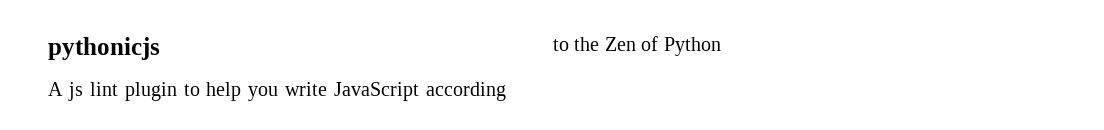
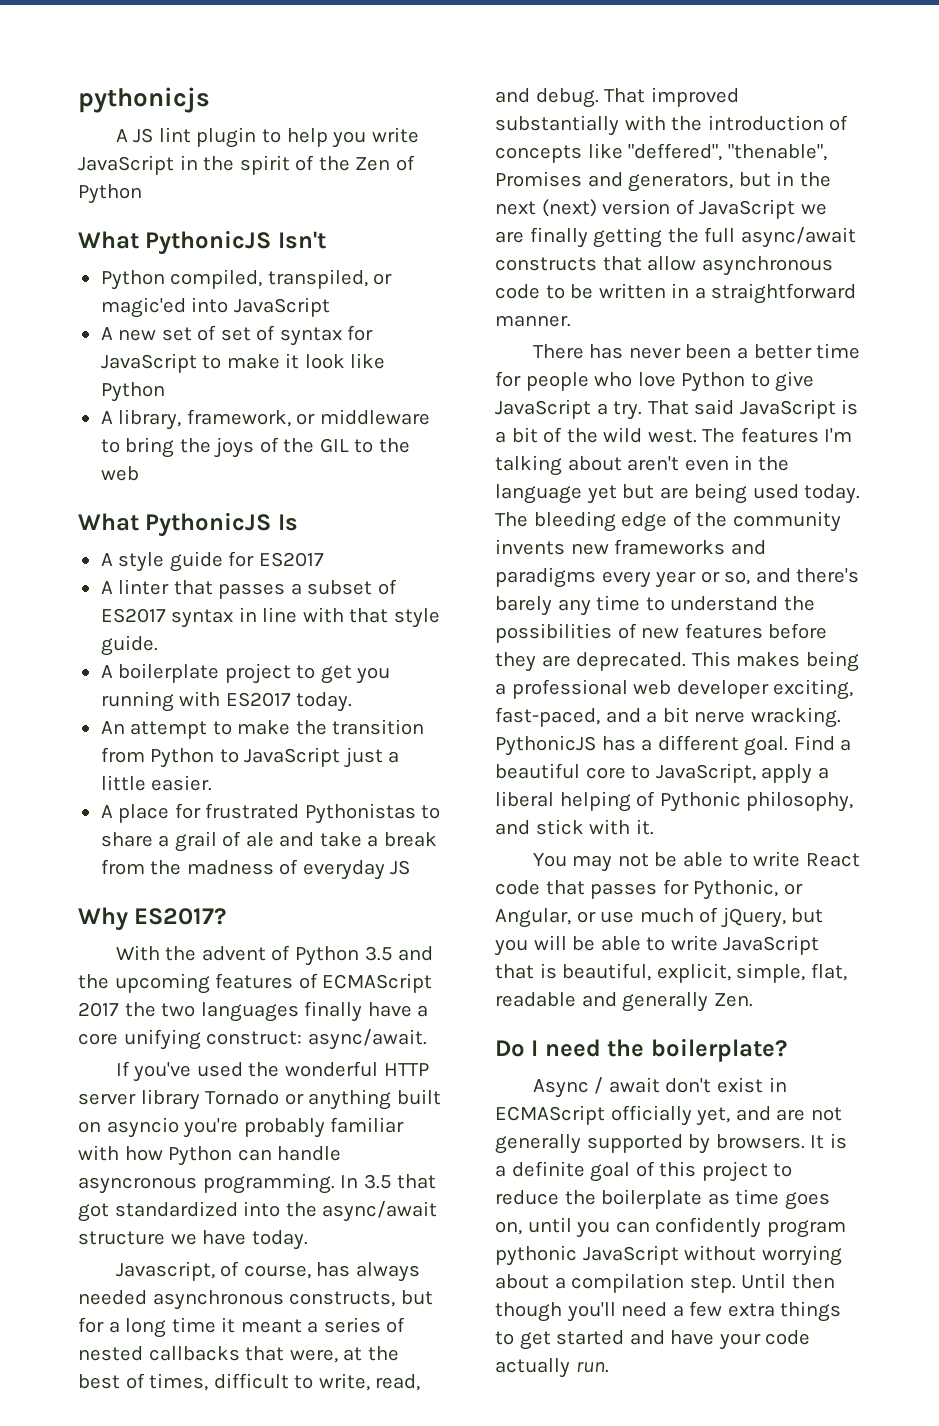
- A js lint plugin to help you write JavaScript according to the Zen of Python
+ A JS lint plugin to help you write JavaScript in the spirit of the Zen of Python
+ What PythonicJS Isn't
+ Python compiled, transpiled, or magic'ed into JavaScript
+ A new set of set of syntax for JavaScript to make it look like Python
+ A library, framework, or middleware to bring the joys of the GIL to the web
+ What PythonicJS Is
+ A style guide for ES2017
+ A linter that passes a subset of ES2017 syntax in line with that style guide.
+ A boilerplate project to get you running with ES2017 today.
+ An attempt to make the transition from Python to JavaScript just a little easier.
+ A place for frustrated Pythonistas to share a grail of ale and take a break from the madness of everyday JS
+ Why ES2017?
+ With the advent of Python 3.5 and the upcoming features of ECMAScript 2017 the two languages finally have a core unifying construct: async/await.
+ If you've used the wonderful HTTP server library Tornado or anything built on asyncio you're probably familiar with how Python can handle asyncronous programming. In 3.5 that got standardized into the async/await structure we have today.
+ Javascript, of course, has always needed asynchronous constructs, but for a long time it meant a series of nested callbacks that were, at the best of times, difficult to write, read, and debug. That improved substantially with the introduction of concepts like "deffered", "thenable", Promises and generators, but in the next (next) version of JavaScript we are finally getting the full async/await constructs that allow asynchronous code to be written in a straightforward manner.
+ There has never been a better time for people who love Python to give JavaScript a try. That said JavaScript is a bit of the wild west. The features I'm talking about aren't even in the language yet but are being used today. The bleeding edge of the community invents new frameworks and paradigms every year or so, and there's barely any time to understand the possibilities of new features before they are deprecated. This makes being a professional web developer exciting, fast-paced, and a bit nerve wracking. PythonicJS has a different goal. Find a beautiful core to JavaScript, apply a liberal helping of Pythonic philosophy, and stick with it.
+ You may not be able to write React code that passes for Pythonic, or Angular, or use much of jQuery, but you will be able to write JavaScript that is beautiful, explicit, simple, flat, readable and generally Zen.
+ Do I need the boilerplate?
+ Async / await don't exist in ECMAScript officially yet, and are not generally supported by browsers. It is a definite goal of this project to reduce the boilerplate as time goes on, until you can confidently program pythonic JavaScript without worrying about a compilation step. Until then though you'll need a few extra things to get started and have your code actually run.

